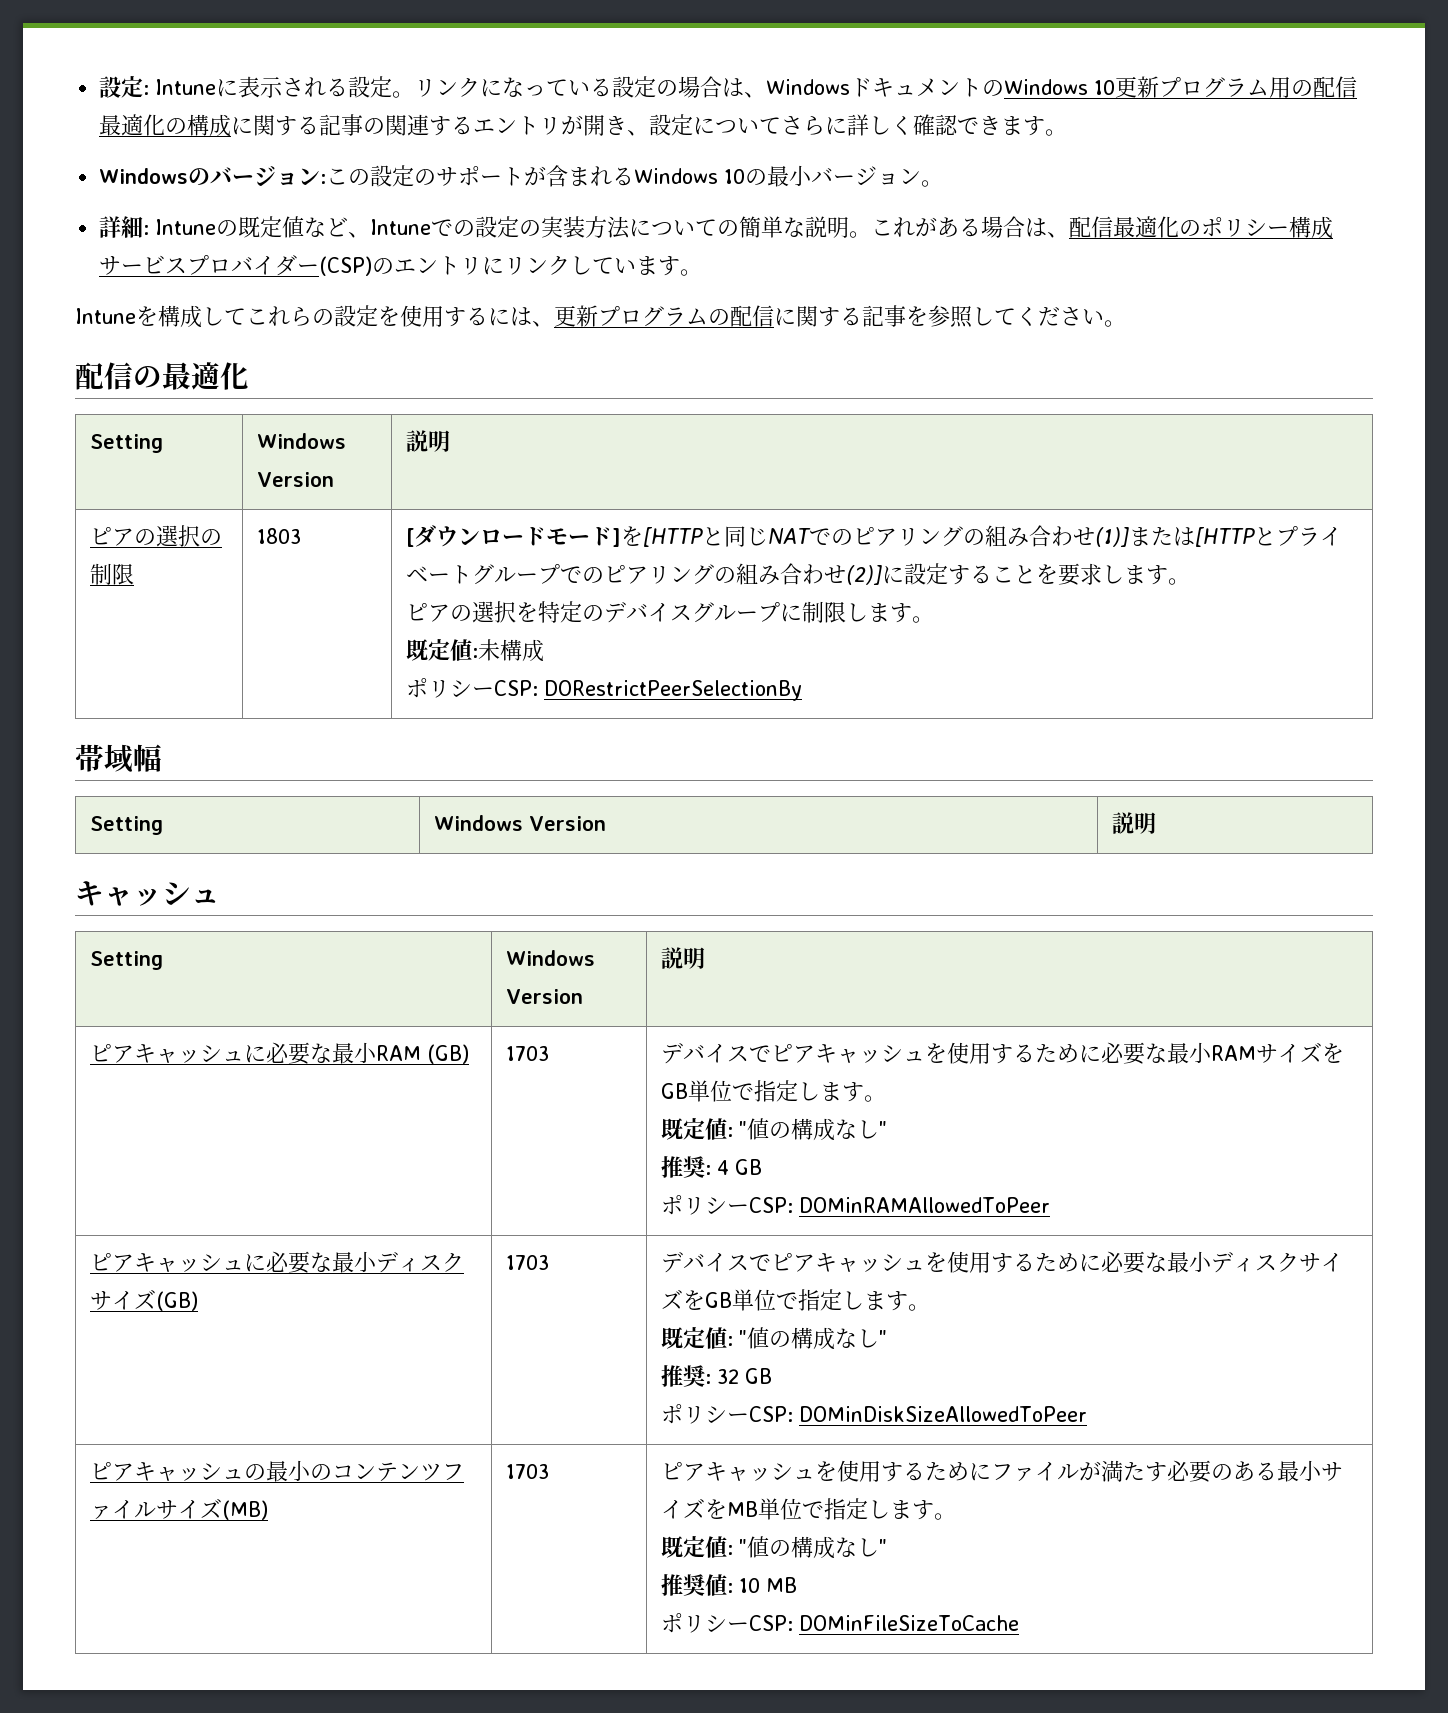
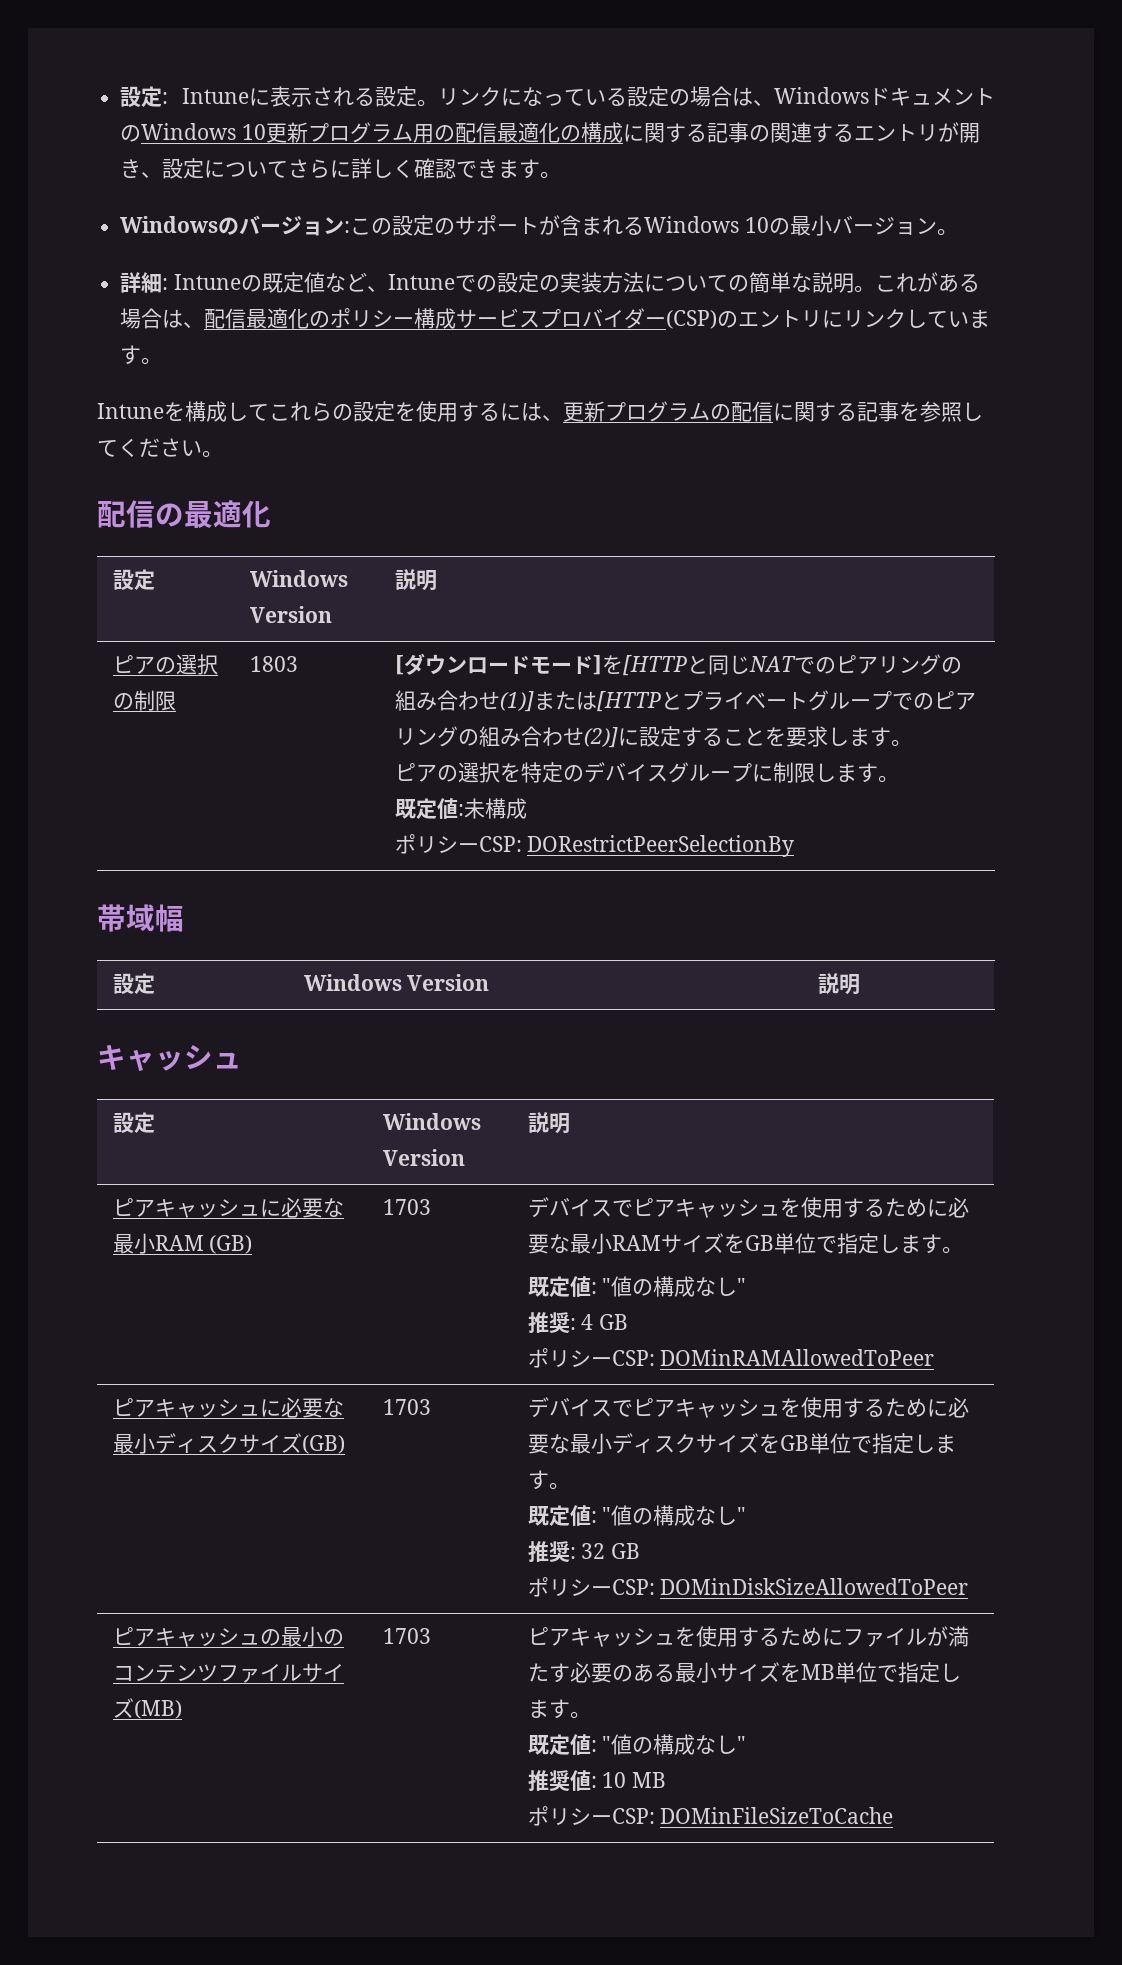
  配信の最適化
- Setting | Windows Version | 説明
+ 設定 | Windows Version | 説明
  帯域幅
- Setting | Windows Version | 説明
+ 設定 | Windows Version | 説明
  キャッシュ
- Setting | Windows Version | 説明
+ 設定 | Windows Version | 説明

